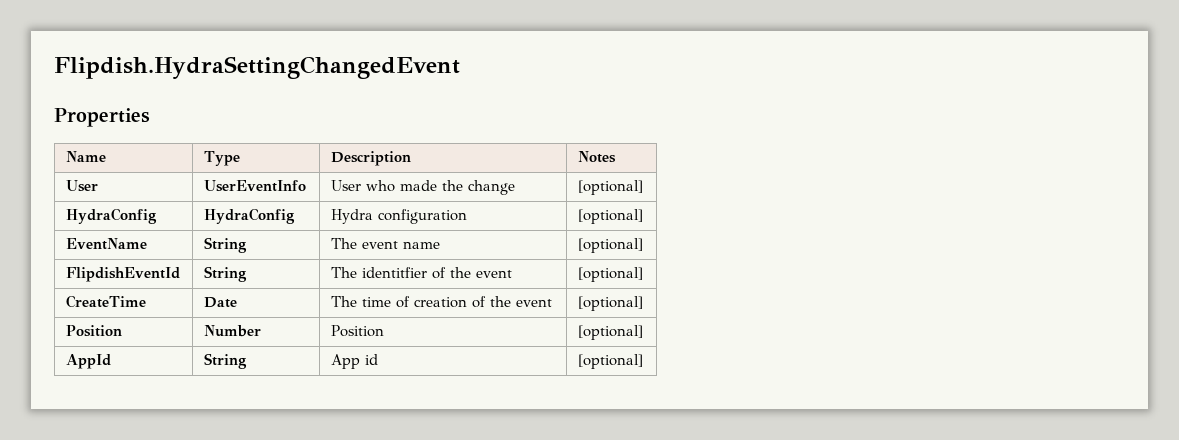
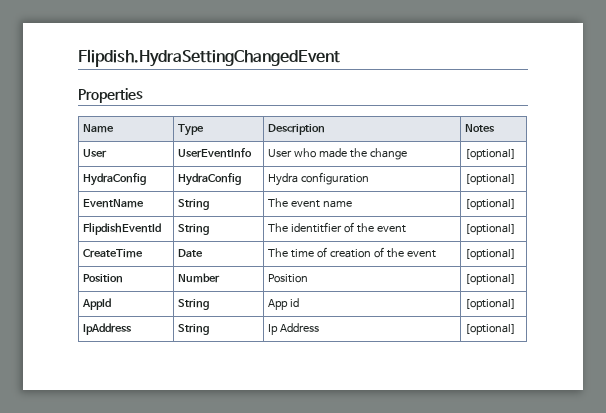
+ IpAddress | String | Ip Address | [optional]

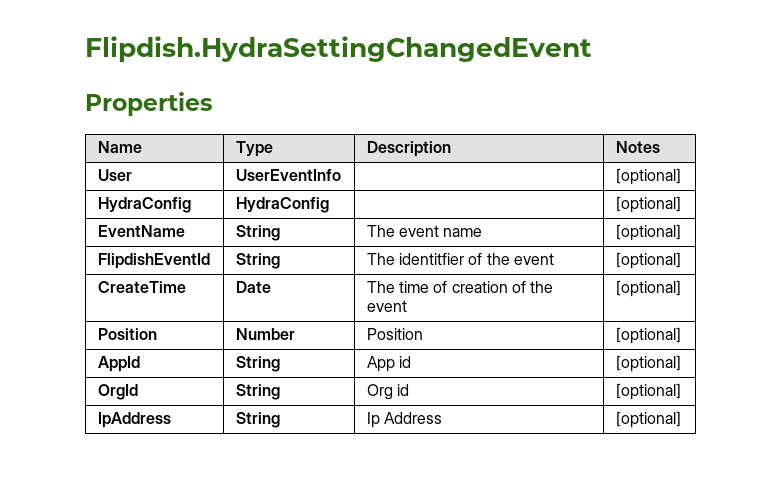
- User | UserEventInfo | User who made the change | [optional]
+ User | UserEventInfo | | [optional]
- HydraConfig | HydraConfig | Hydra configuration | [optional]
+ HydraConfig | HydraConfig | | [optional]
+ OrgId | String | Org id | [optional]

